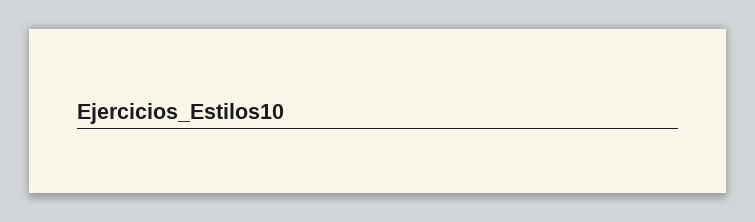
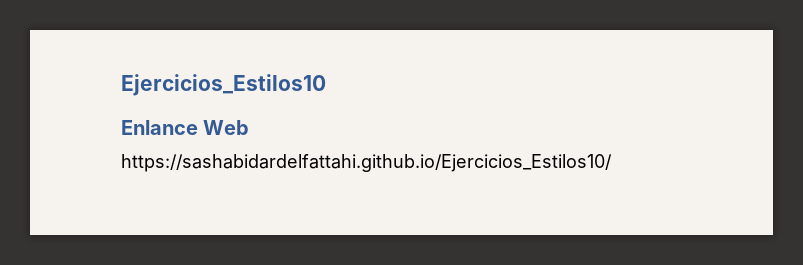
+ Enlance Web
+ https://sashabidardelfattahi.github.io/Ejercicios_Estilos10/

